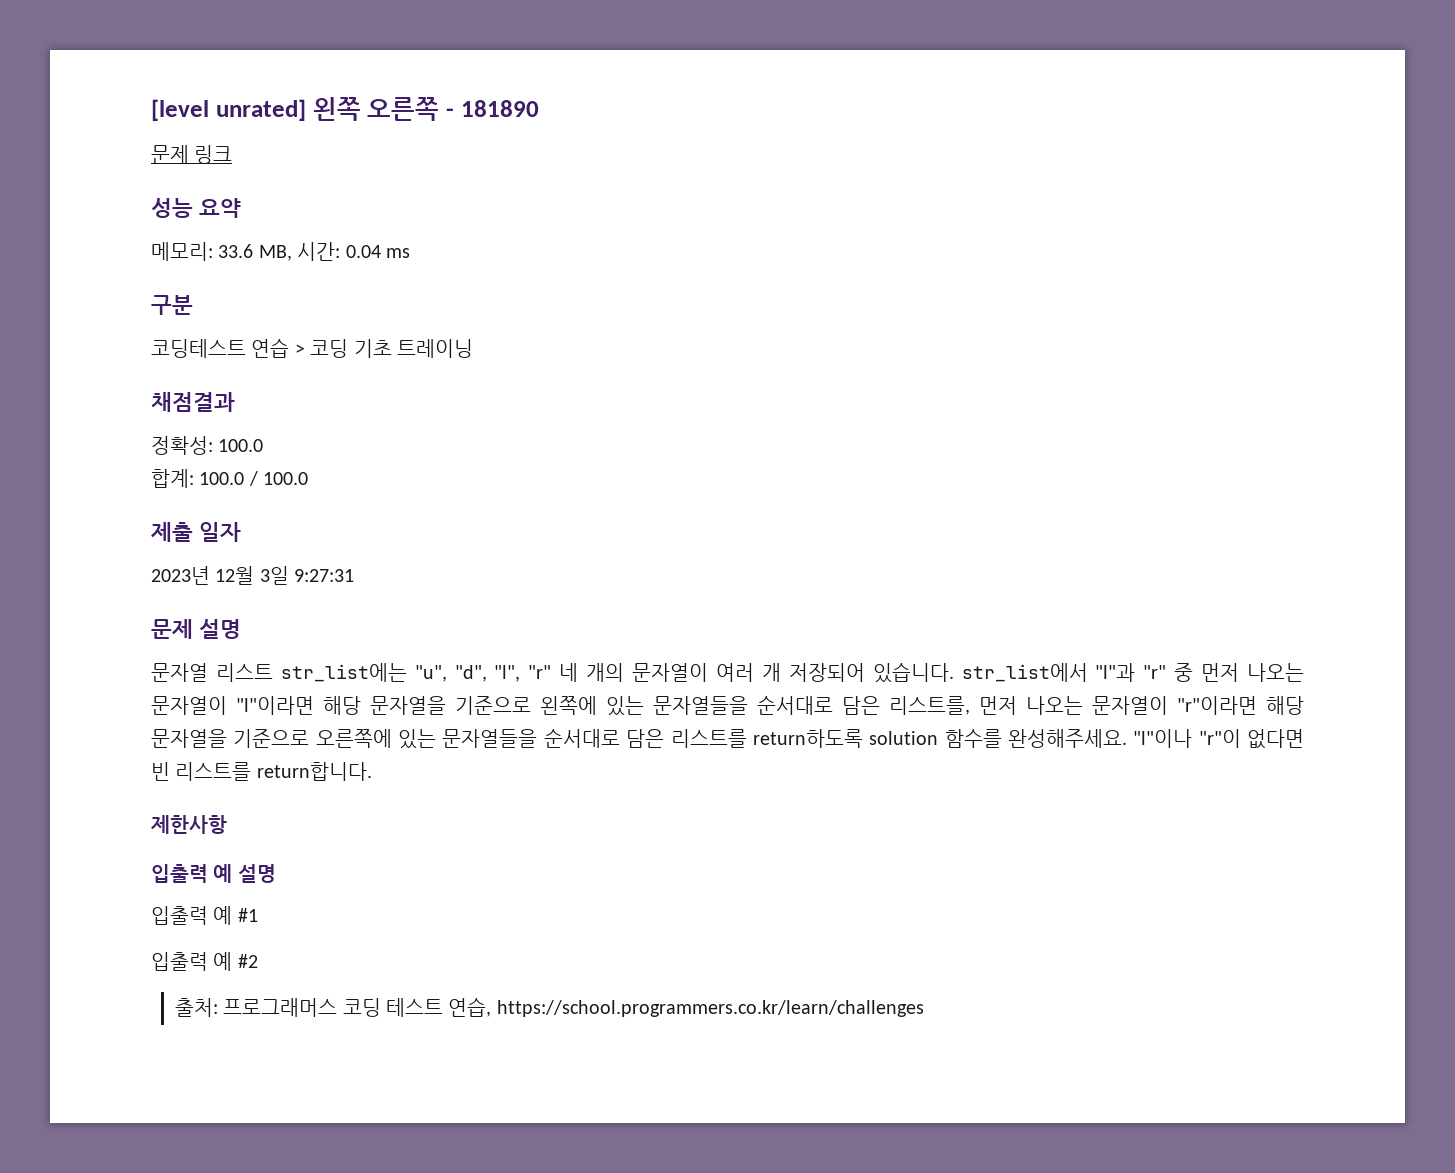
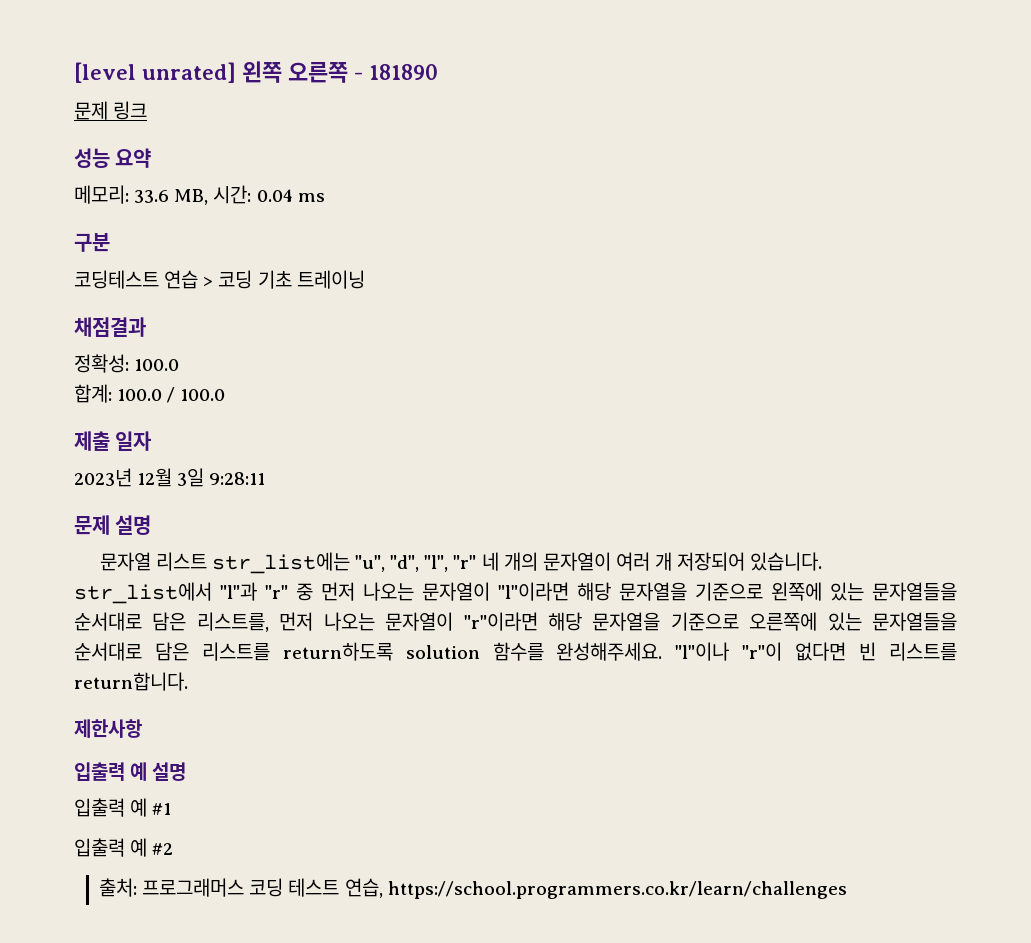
- 2023년 12월 3일 9:27:31
+ 2023년 12월 3일 9:28:11

